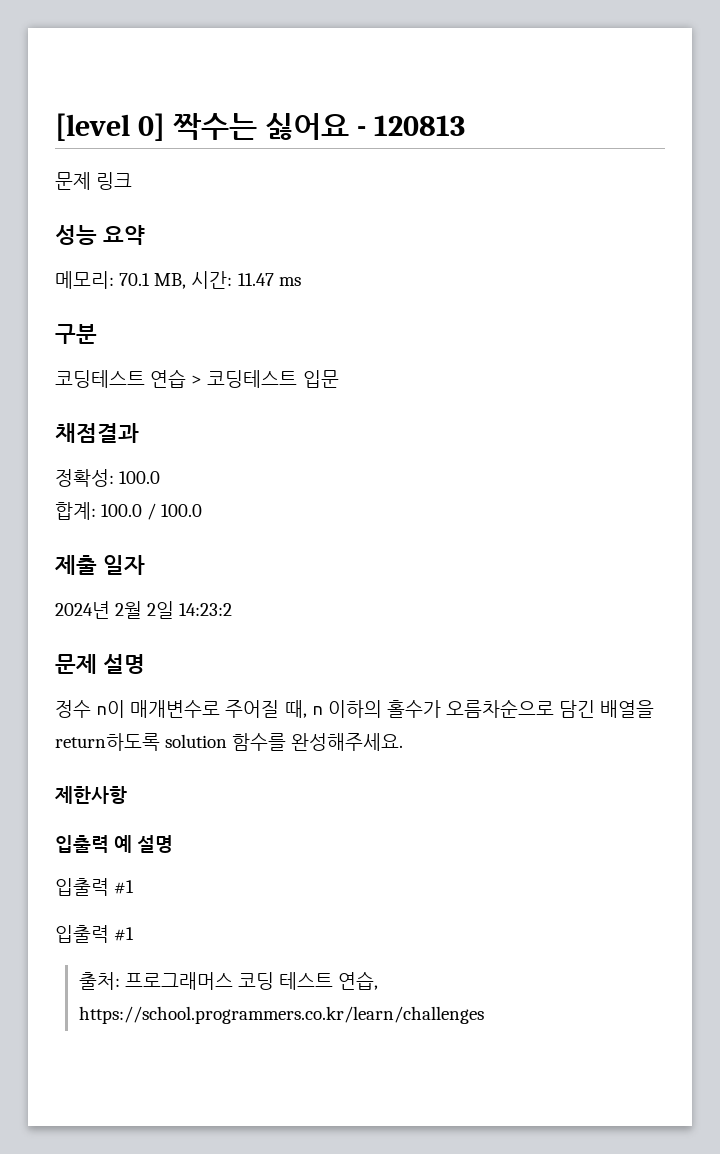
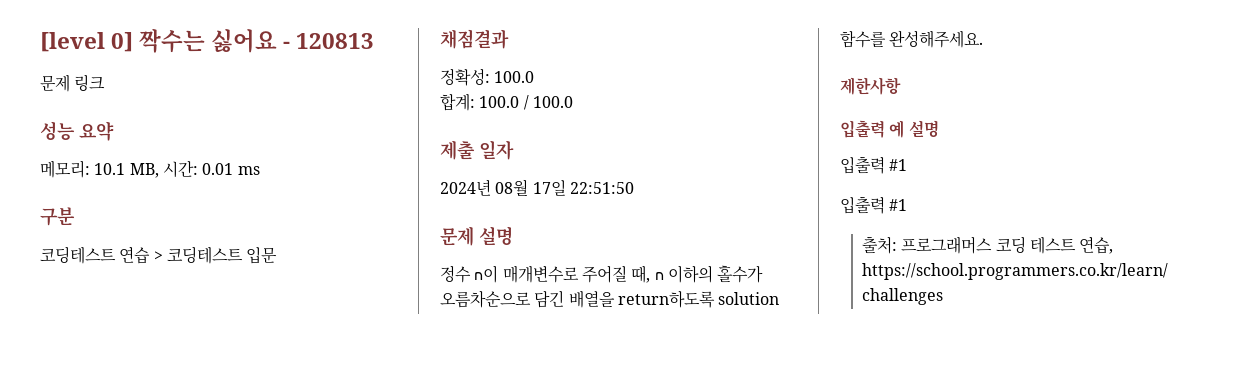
- 메모리: 70.1 MB, 시간: 11.47 ms
+ 메모리: 10.1 MB, 시간: 0.01 ms
- 2024년 2월 2일 14:23:2
+ 2024년 08월 17일 22:51:50

